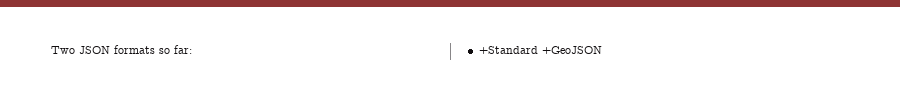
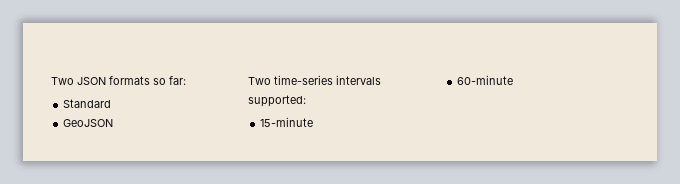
- +Standard +GeoJSON
+ Standard
+ GeoJSON
+ Two time-series intervals supported:
+ 15-minute
+ 60-minute

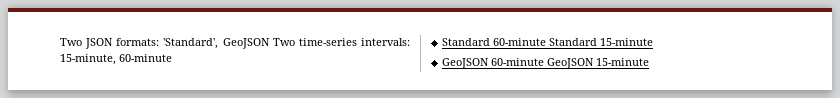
- Two JSON formats so far:
- Standard
- GeoJSON
- Two time-series intervals supported:
- 15-minute
- 60-minute
+ Two JSON formats: 'Standard', GeoJSON Two time-series intervals: 15-minute, 60-minute
+ Standard 60-minute Standard 15-minute
+ GeoJSON 60-minute GeoJSON 15-minute

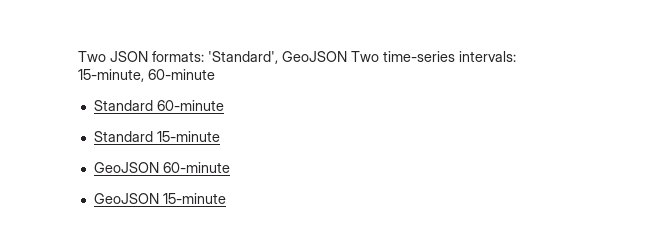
- Standard 60-minute Standard 15-minute
+ Standard 60-minute
+ Standard 15-minute
- GeoJSON 60-minute GeoJSON 15-minute
+ GeoJSON 60-minute
+ GeoJSON 15-minute

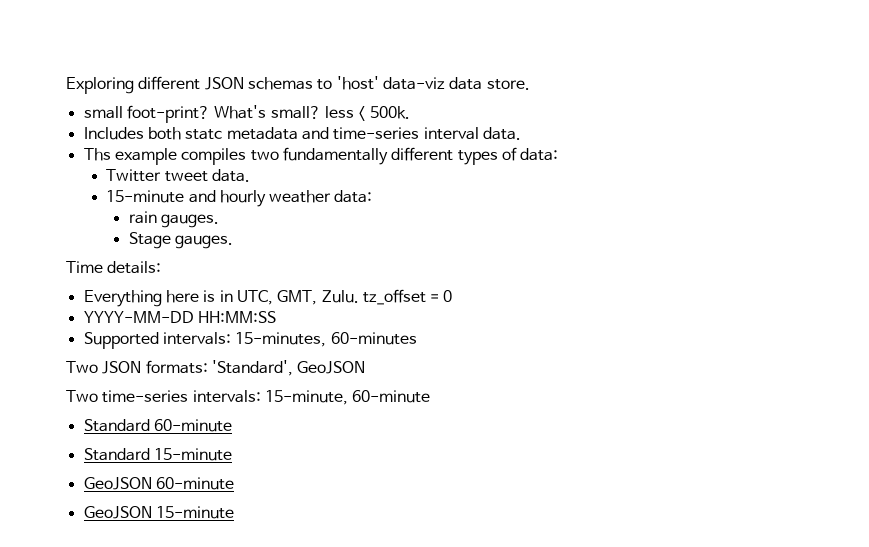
+ Exploring different JSON schemas to 'host' data-viz data store.
+ small foot-print? What's small? less < 500k.
+ Includes both statc metadata and time-series interval data.
+ Ths example compiles two fundamentally different types of data:
+ Twitter tweet data.
+ 15-minute and hourly weather data:
+ rain gauges.
+ Stage gauges.
+ Time details:
+ Everything here is in UTC, GMT, Zulu. tz_offset = 0
+ YYYY-MM-DD HH:MM:SS
+ Supported intervals: 15-minutes, 60-minutes
- Two JSON formats: 'Standard', GeoJSON Two time-series intervals: 15-minute, 60-minute
+ Two JSON formats: 'Standard', GeoJSON
+ Two time-series intervals: 15-minute, 60-minute

